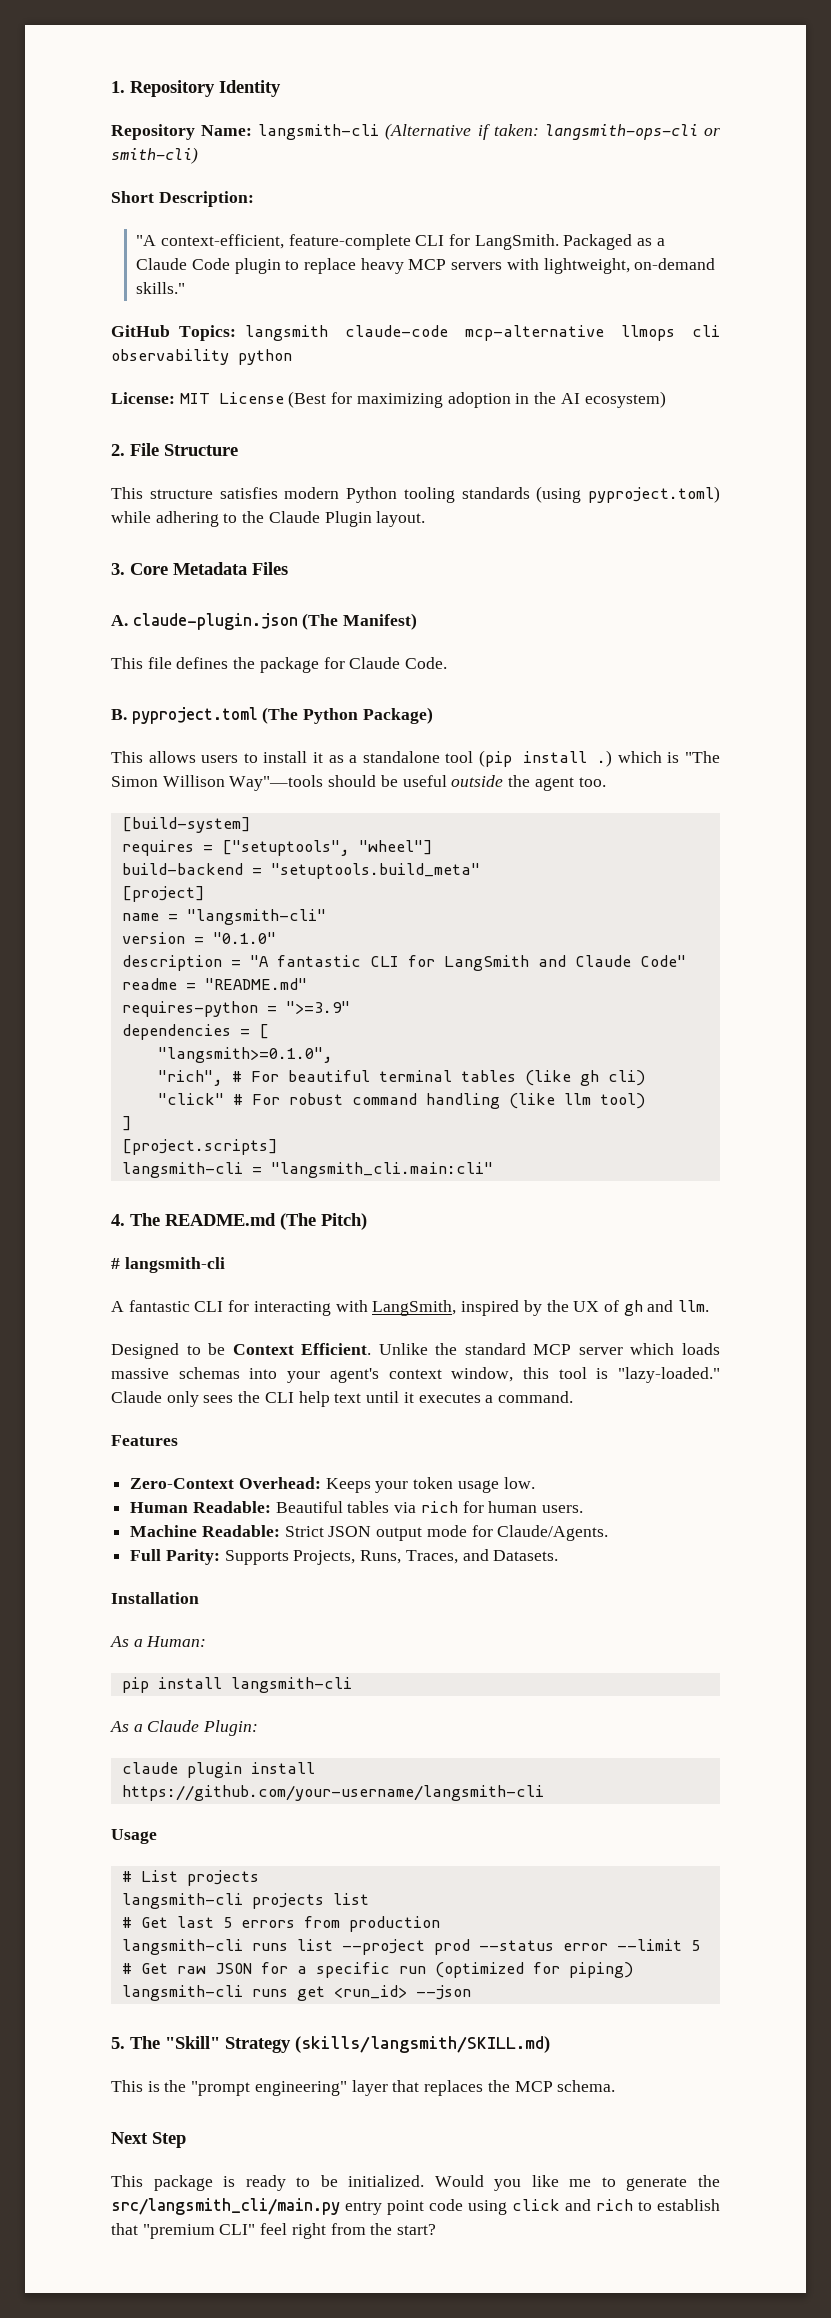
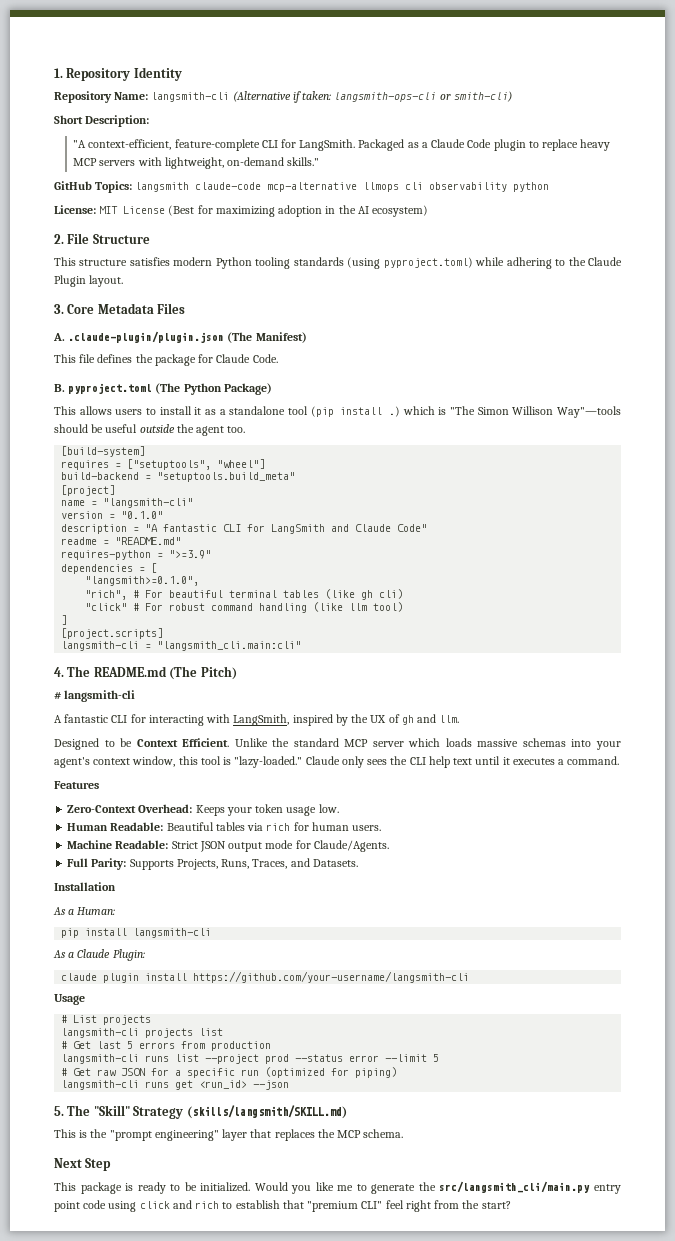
- A. claude-plugin.json (The Manifest)
+ A. .claude-plugin/plugin.json (The Manifest)

